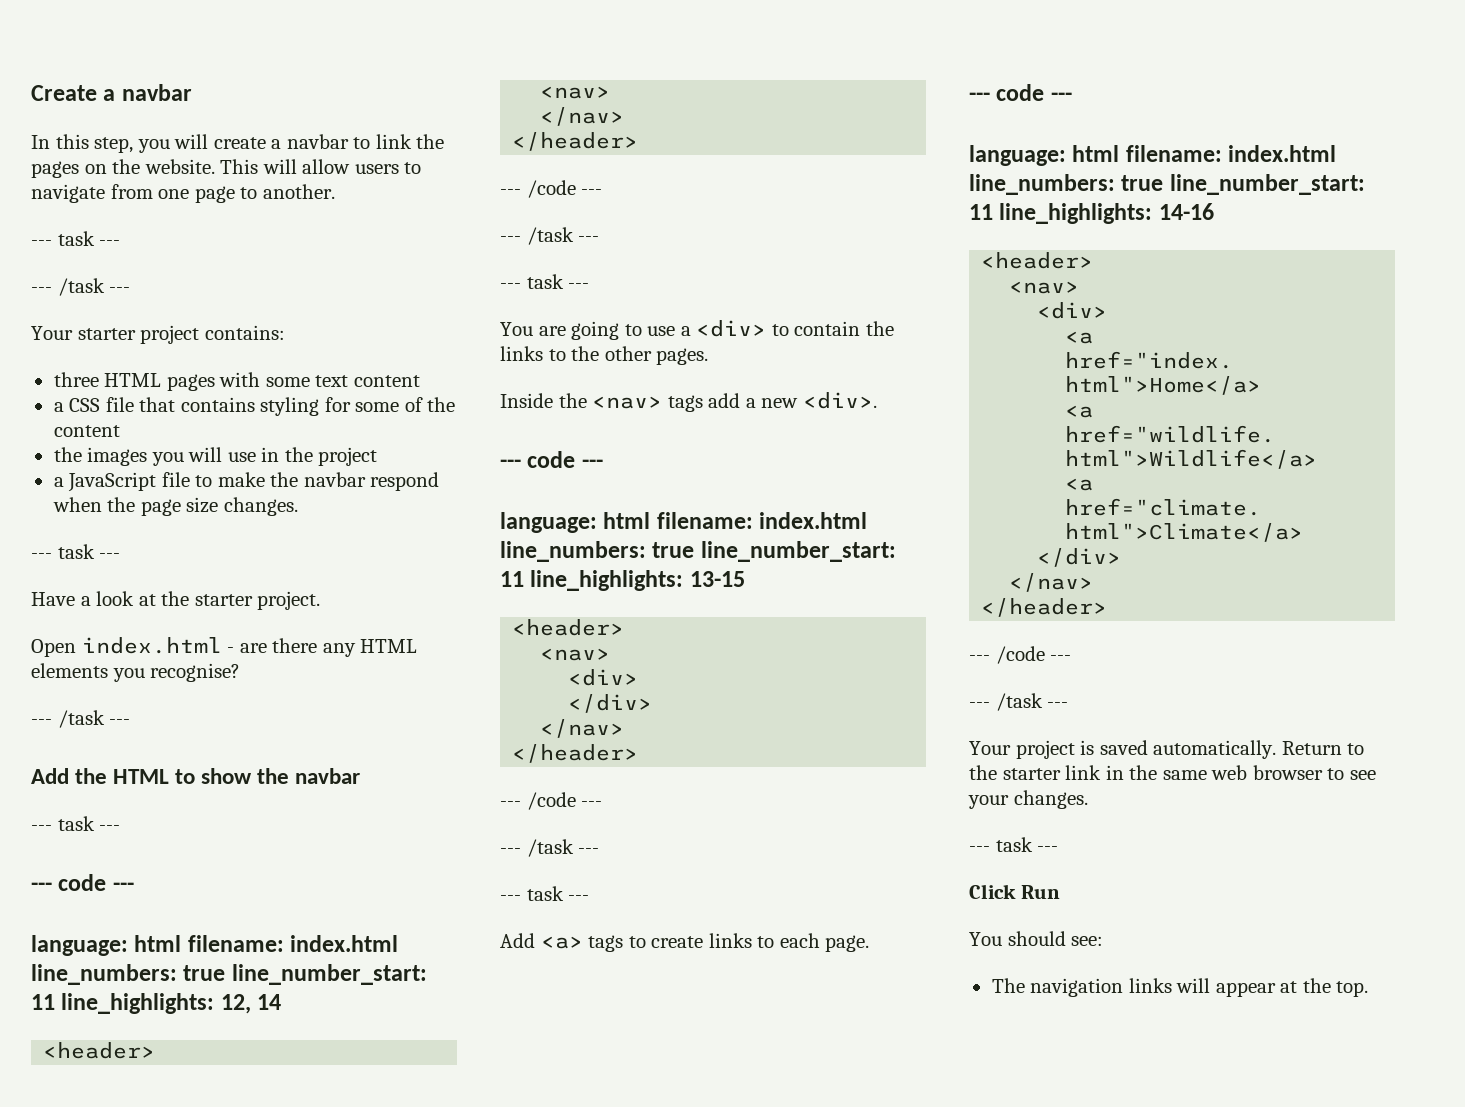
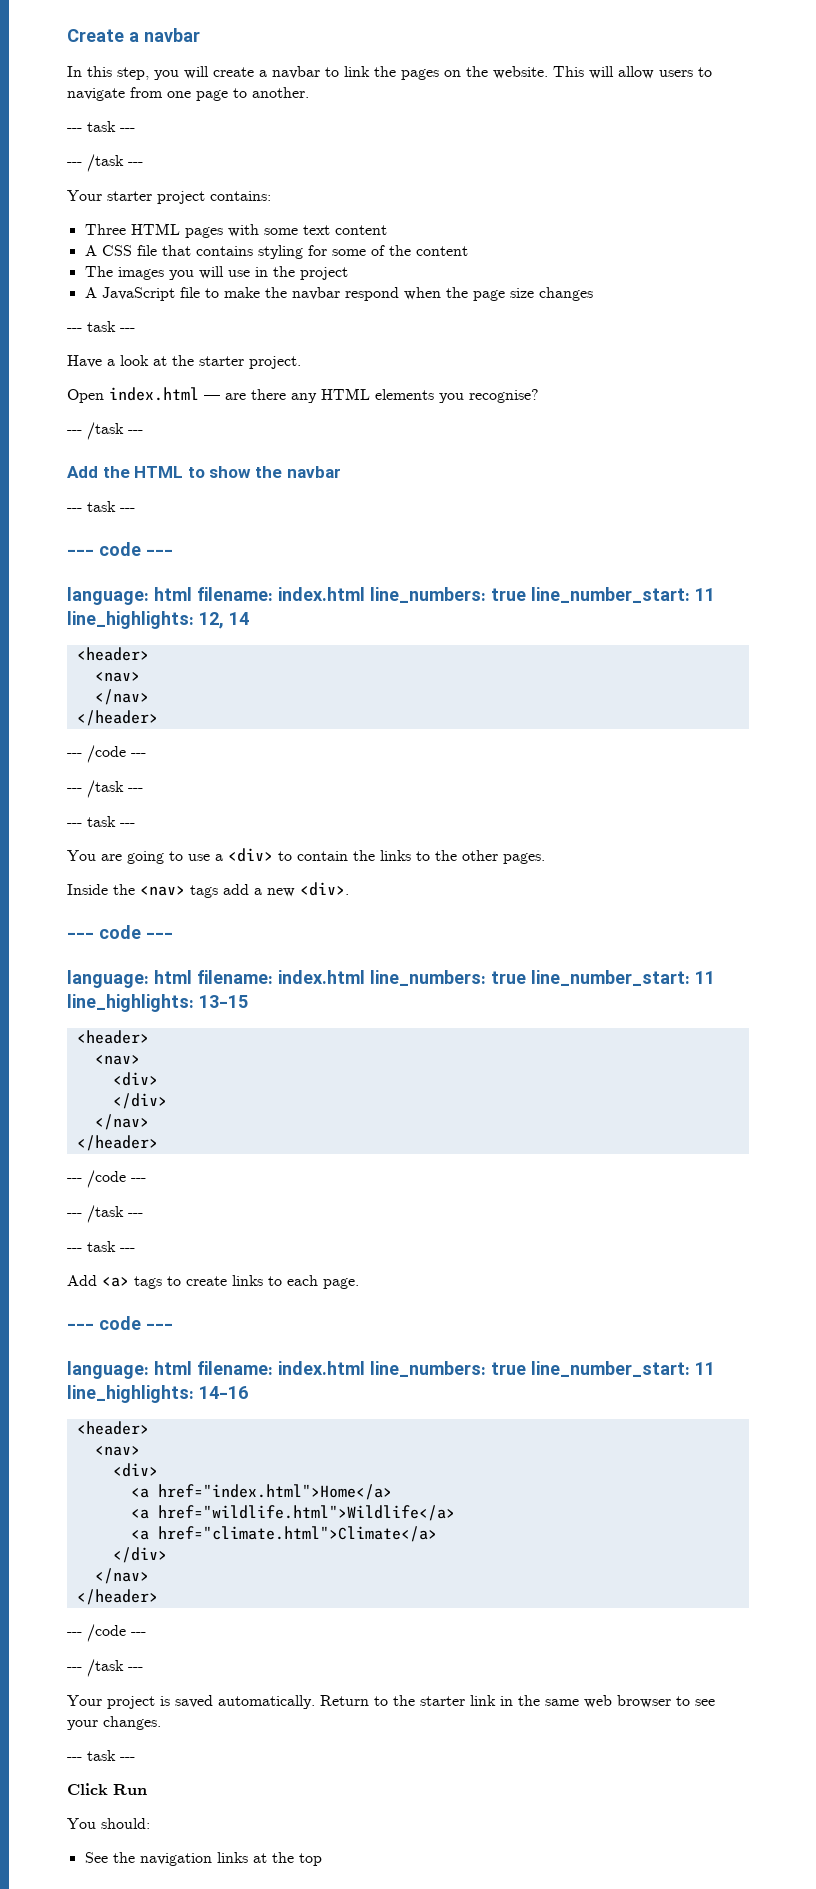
- three HTML pages with some text content
+ Three HTML pages with some text content
- a CSS file that contains styling for some of the content
+ A CSS file that contains styling for some of the content
- the images you will use in the project
+ The images you will use in the project
- a JavaScript file to make the navbar respond when the page size changes.
+ A JavaScript file to make the navbar respond when the page size changes
- Open index.html - are there any HTML elements you recognise?
+ Open index.html — are there any HTML elements you recognise?
- You should see:
- The navigation links will appear at the top.
+ You should:
+ See the navigation links at the top

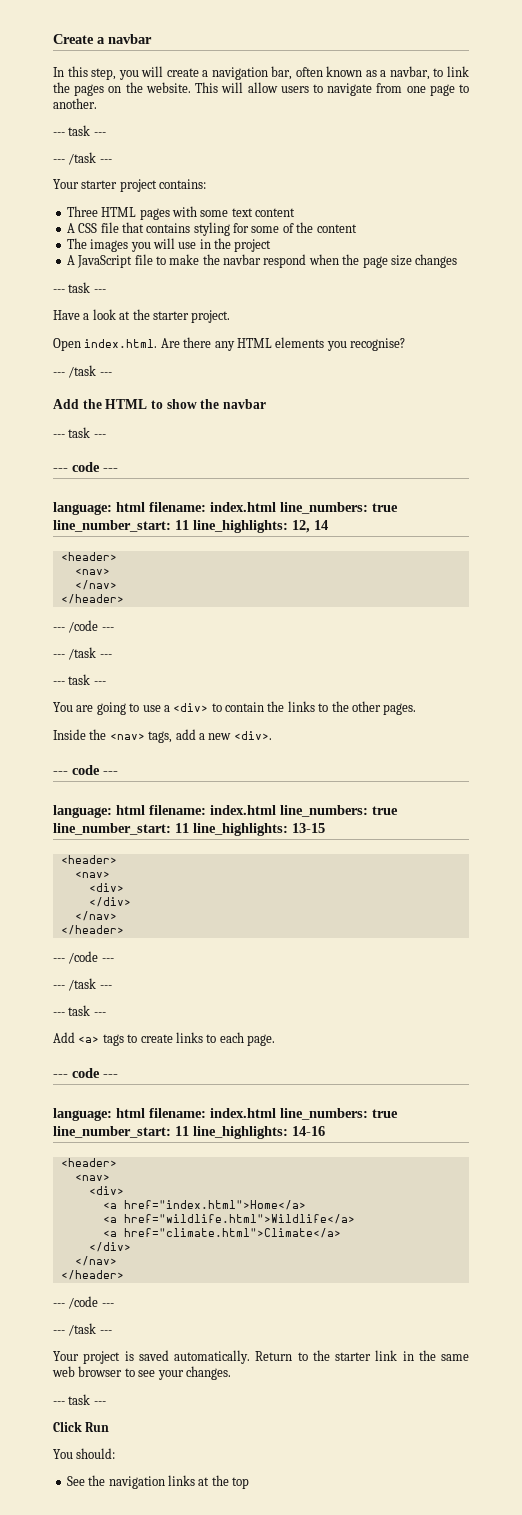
- In this step, you will create a navbar to link the pages on the website.
+ In this step, you will create a navigation bar, often known as a navbar, to link the pages on the website.
- Open index.html — are there any HTML elements you recognise?
+ Open index.html. Are there any HTML elements you recognise?
- Inside the <nav> tags add a new <div>.
+ Inside the <nav> tags, add a new <div>.

